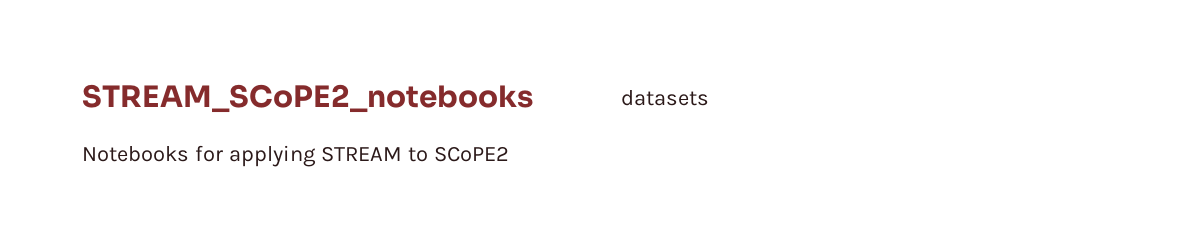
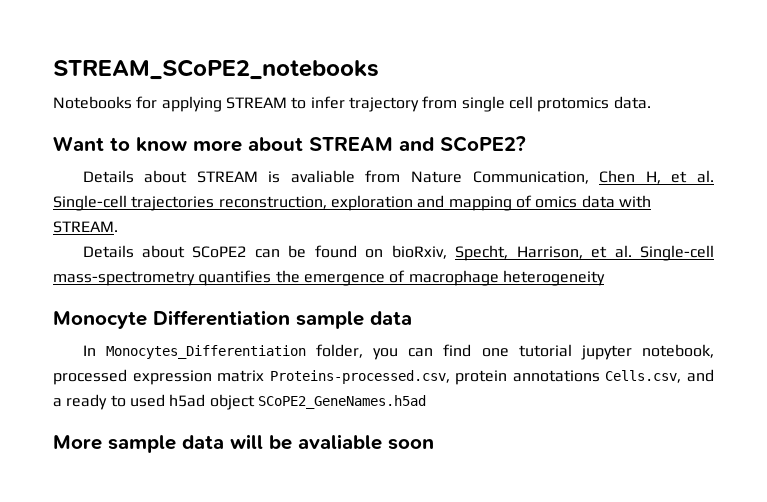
- Notebooks for applying STREAM to SCoPE2 datasets
+ Notebooks for applying STREAM to infer trajectory from single cell protomics data.
+ Want to know more about STREAM and SCoPE2?
+ Details about STREAM is avaliable from Nature Communication, Chen H, et al. Single-cell trajectories reconstruction, exploration and mapping of omics data with STREAM.
+ Details about SCoPE2 can be found on bioRxiv, Specht, Harrison, et al. Single-cell mass-spectrometry quantifies the emergence of macrophage heterogeneity
+ Monocyte Differentiation sample data
+ In Monocytes_Differentiation folder, you can find one tutorial jupyter notebook, processed expression matrix Proteins-processed.csv, protein annotations Cells.csv, and a ready to used h5ad object SCoPE2_GeneNames.h5ad
+ More sample data will be avaliable soon

